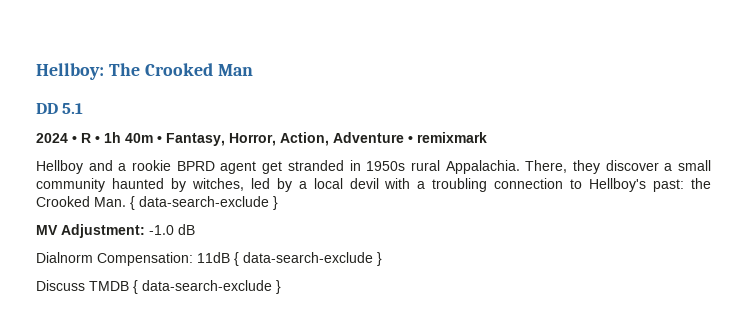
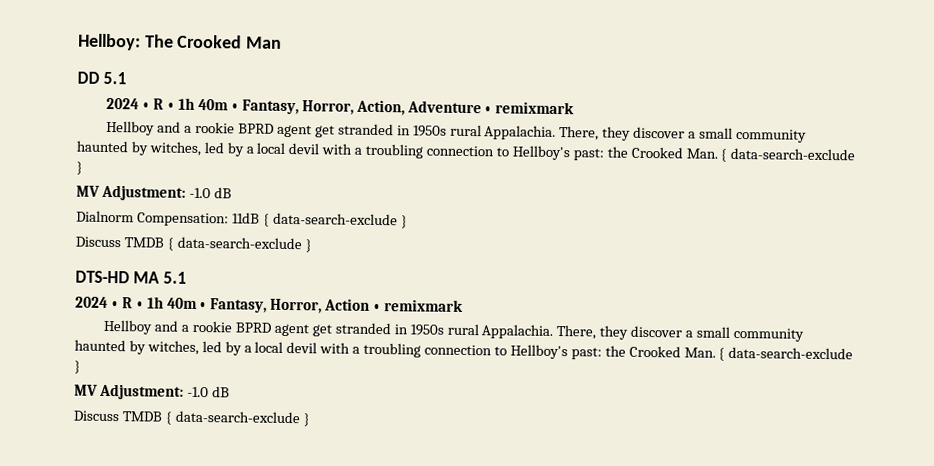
+ DTS-HD MA 5.1
+ 2024 • R • 1h 40m • Fantasy, Horror, Action • remixmark
+ Hellboy and a rookie BPRD agent get stranded in 1950s rural Appalachia. There, they discover a small community haunted by witches, led by a local devil with a troubling connection to Hellboy's past: the Crooked Man. { data-search-exclude }
+ MV Adjustment: -1.0 dB
+ Discuss TMDB { data-search-exclude }

